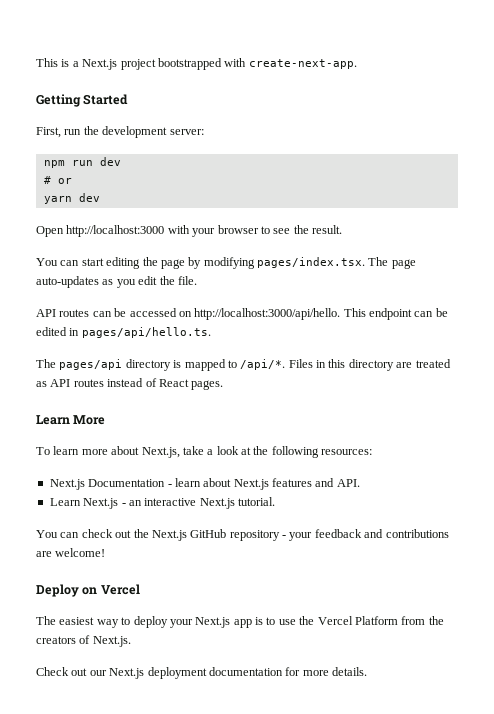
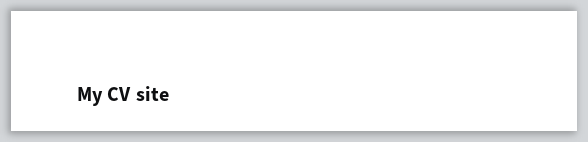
- This is a Next.js project bootstrapped with create-next-app.
- Getting Started
- First, run the development server:
- npm run dev
- # or
- yarn dev
- Open http://localhost:3000 with your browser to see the result.
- You can start editing the page by modifying pages/index.tsx. The page auto-updates as you edit the file.
- API routes can be accessed on http://localhost:3000/api/hello. This endpoint can be edited in pages/api/hello.ts.
- The pages/api directory is mapped to /api/*. Files in this directory are treated as API routes instead of React pages.
- Learn More
- To learn more about Next.js, take a look at the following resources:
- Next.js Documentation - learn about Next.js features and API.
- Learn Next.js - an interactive Next.js tutorial.
- You can check out the Next.js GitHub repository - your feedback and contributions are welcome!
- Deploy on Vercel
- The easiest way to deploy your Next.js app is to use the Vercel Platform from the creators of Next.js.
- Check out our Next.js deployment documentation for more details.
+ My CV site

